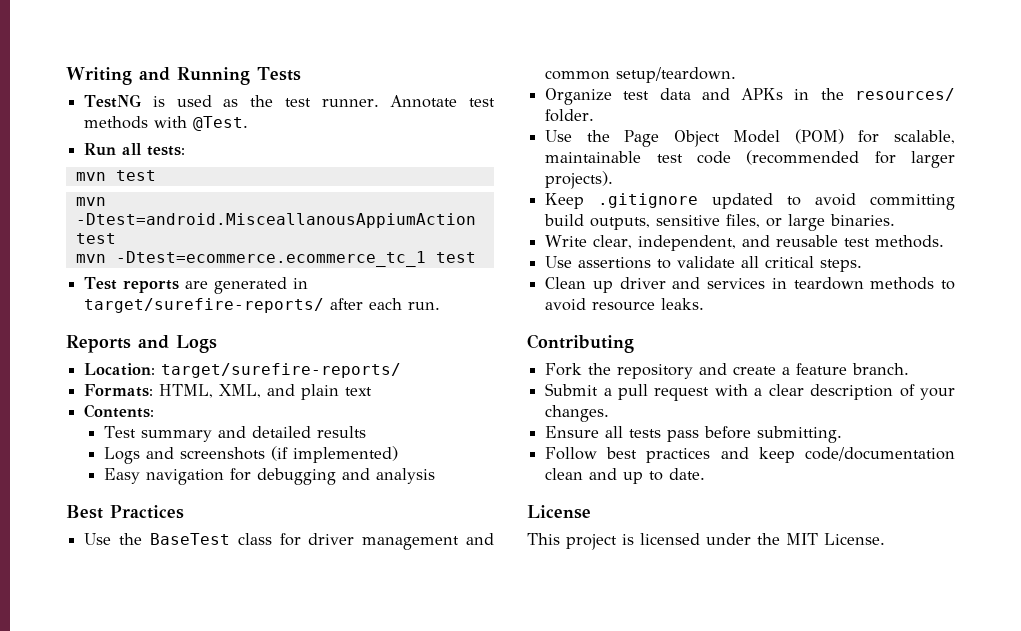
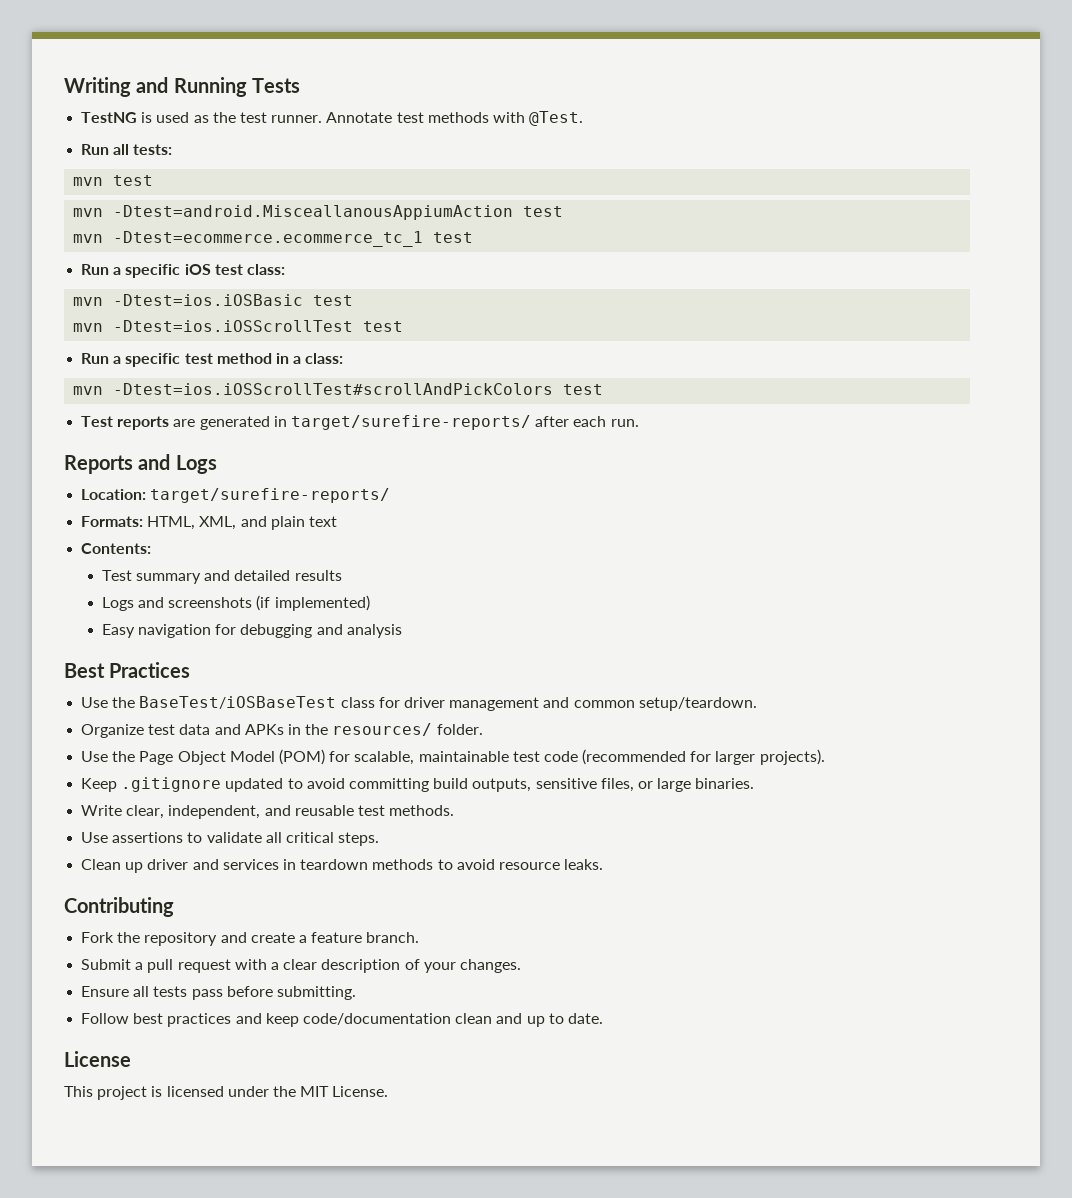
+ Run a specific iOS test class:
+ mvn -Dtest=ios.iOSBasic test
+ mvn -Dtest=ios.iOSScrollTest test
+ Run a specific test method in a class:
+ mvn -Dtest=ios.iOSScrollTest#scrollAndPickColors test
- Use the BaseTest class for driver management and common setup/teardown.
+ Use the BaseTest/iOSBaseTest class for driver management and common setup/teardown.

